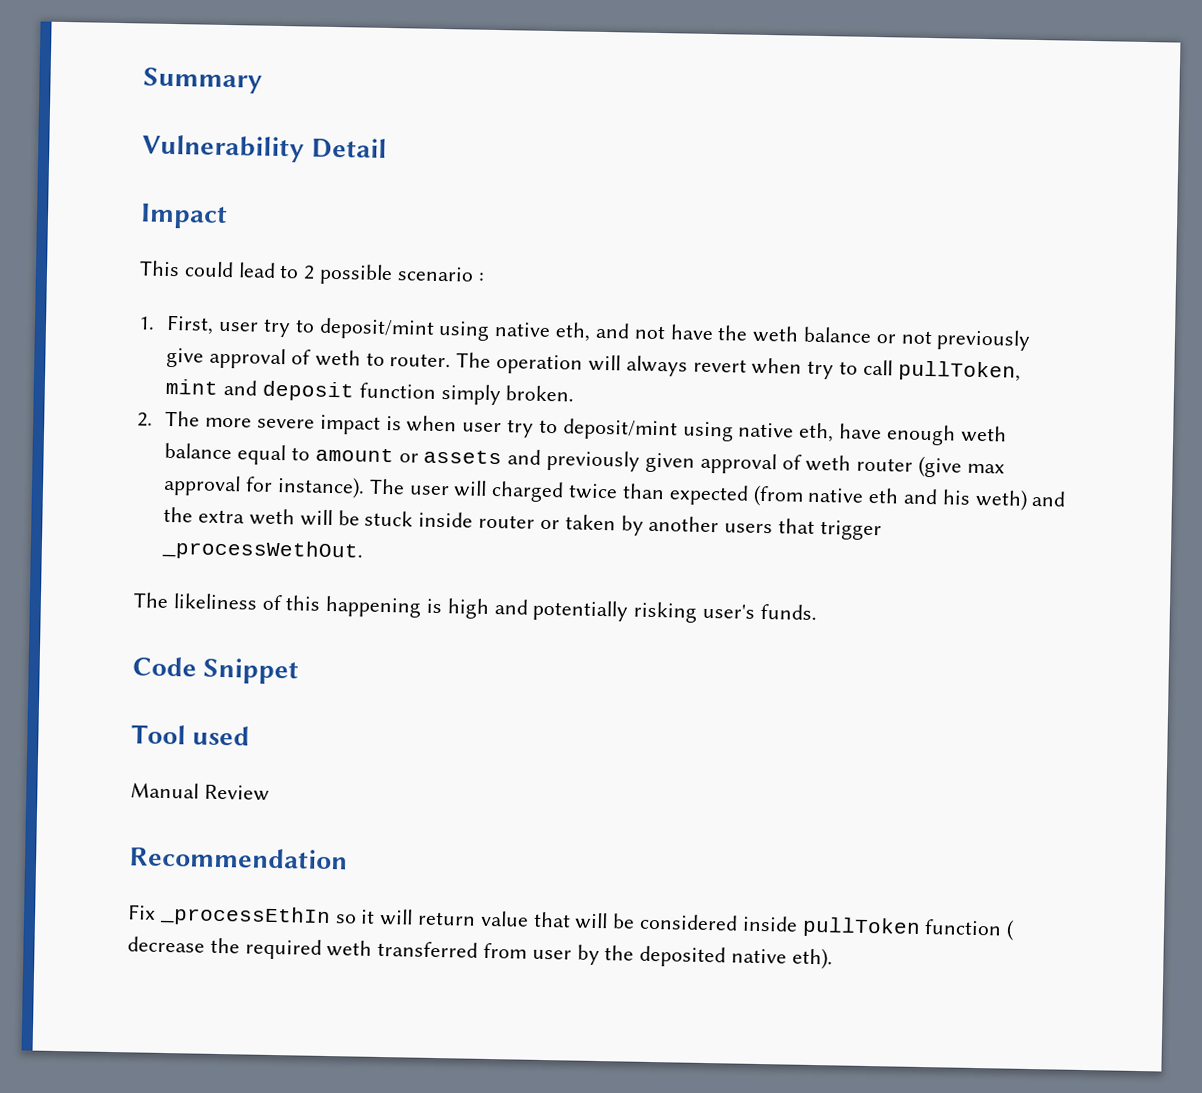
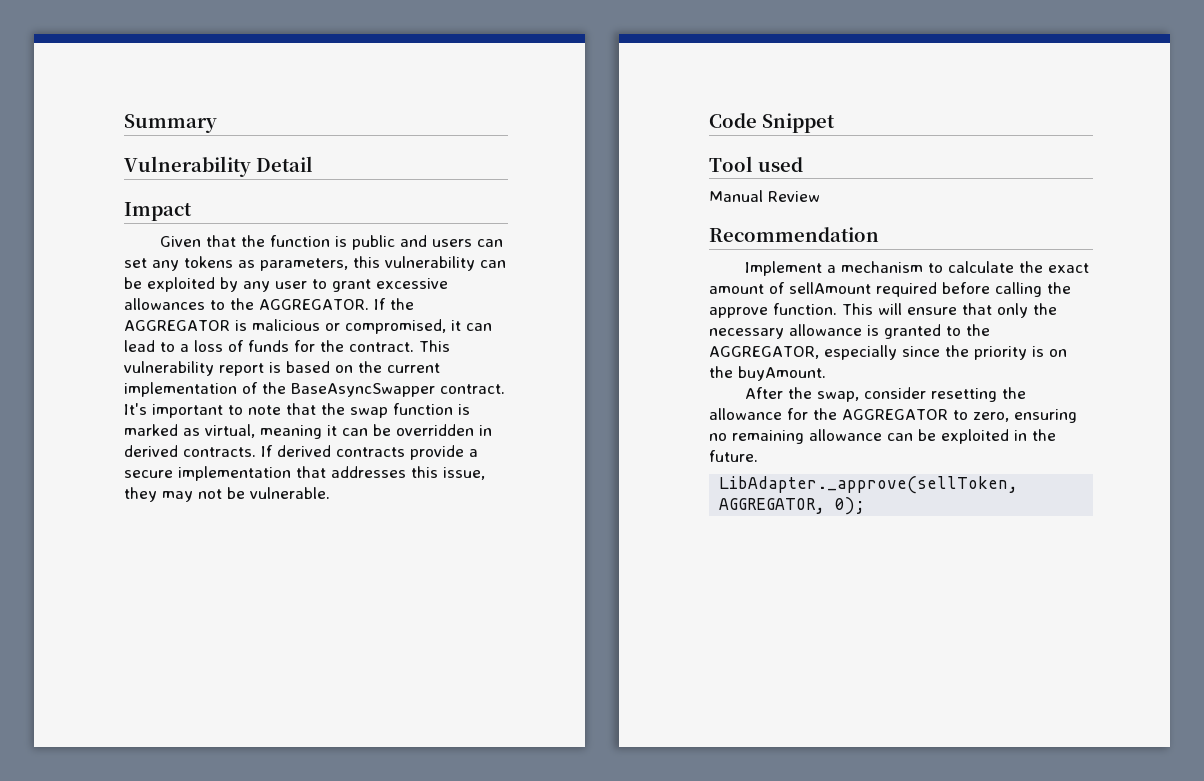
- This could lead to 2 possible scenario :
- 1. First, user try to deposit/mint using native eth, and not have the weth balance or not previously give approval of weth to router. The operation will always revert when try to call pullToken, mint and deposit function simply broken.
- 2. The more severe impact is when user try to deposit/mint using native eth, have enough weth balance equal to amount or assets and previously given approval of weth router (give max approval for instance). The user will charged twice than expected (from native eth and his weth) and the extra weth will be stuck inside router or taken by another users that trigger _processWethOut.
- The likeliness of this happening is high and potentially risking user's funds.
+ Given that the function is public and users can set any tokens as parameters, this vulnerability can be exploited by any user to grant excessive allowances to the AGGREGATOR. If the AGGREGATOR is malicious or compromised, it can lead to a loss of funds for the contract. This vulnerability report is based on the current implementation of the BaseAsyncSwapper contract. It's important to note that the swap function is marked as virtual, meaning it can be overridden in derived contracts. If derived contracts provide a secure implementation that addresses this issue, they may not be vulnerable.
- Fix _processEthIn so it will return value that will be considered inside pullToken function ( decrease the required weth transferred from user by the deposited native eth).
+ Implement a mechanism to calculate the exact amount of sellAmount required before calling the approve function. This will ensure that only the necessary allowance is granted to the AGGREGATOR, especially since the priority is on the buyAmount.
+ After the swap, consider resetting the allowance for the AGGREGATOR to zero, ensuring no remaining allowance can be exploited in the future.
+ LibAdapter._approve(sellToken, AGGREGATOR, 0);

